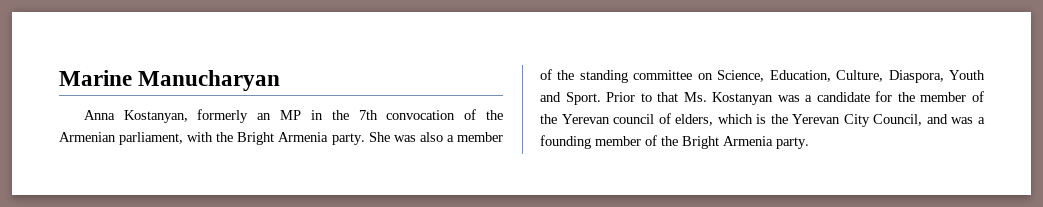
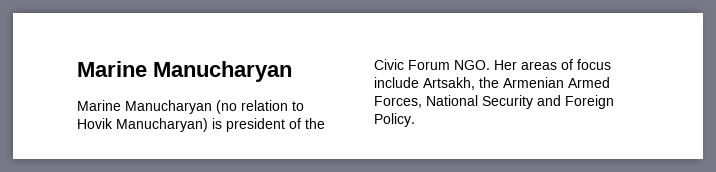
- Anna Kostanyan, formerly an MP in the 7th convocation of the Armenian parliament, with the Bright Armenia party. She was also a member of the standing committee on Science, Education, Culture, Diaspora, Youth and Sport. Prior to that Ms. Kostanyan was a candidate for the member of the Yerevan council of elders, which is the Yerevan City Council, and was a founding member of the Bright Armenia party.
+ Marine Manucharyan (no relation to Hovik Manucharyan) is president of the Civic Forum NGO. Her areas of focus include Artsakh, the Armenian Armed Forces, National Security and Foreign Policy.

